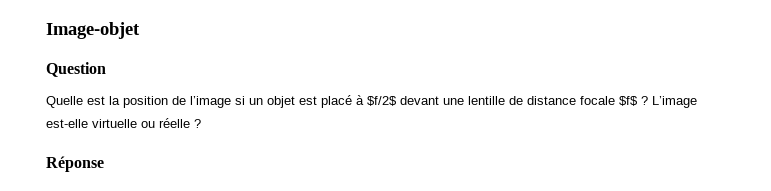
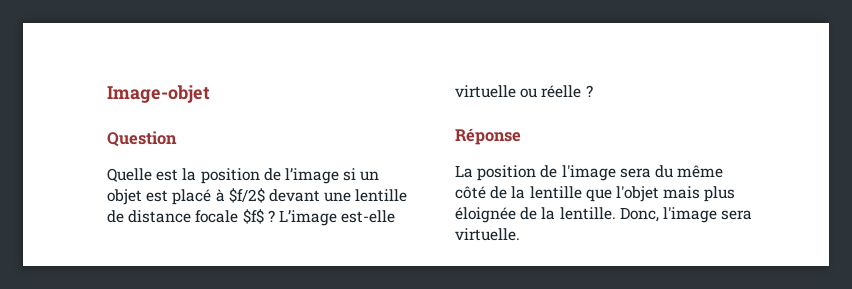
+ La position de l'image sera du même côté de la lentille que l'objet mais plus éloignée de la lentille. Donc, l'image sera virtuelle.

